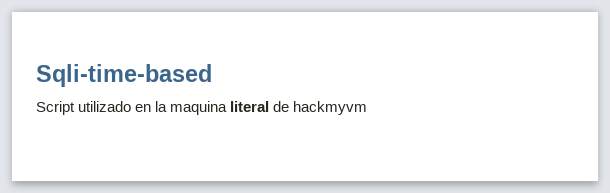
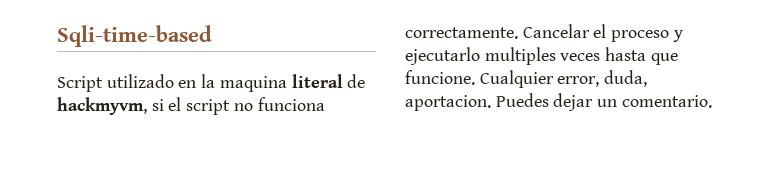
- Script utilizado en la maquina literal de hackmyvm
+ Script utilizado en la maquina literal de hackmyvm, si el script no funciona correctamente. Cancelar el proceso y ejecutarlo multiples veces hasta que funcione. Cualquier error, duda, aportacion. Puedes dejar un comentario.

